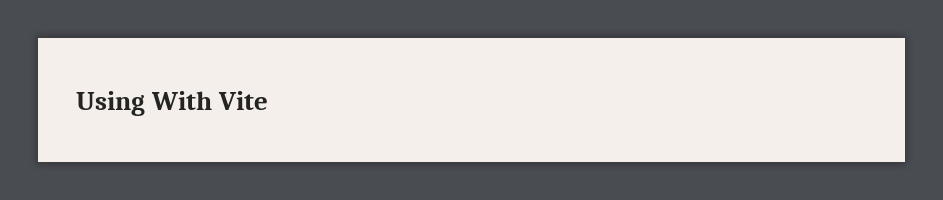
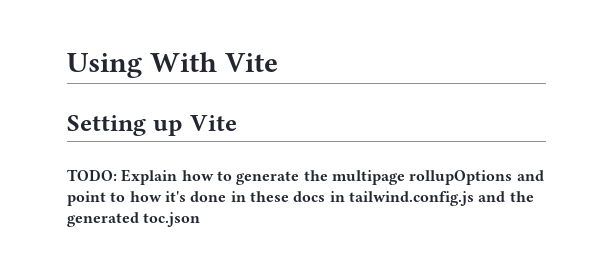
+ Setting up Vite
+ TODO: Explain how to generate the multipage rollupOptions and point to how it's done in these docs in tailwind.config.js and the generated toc.json

